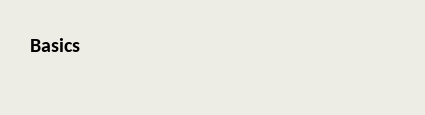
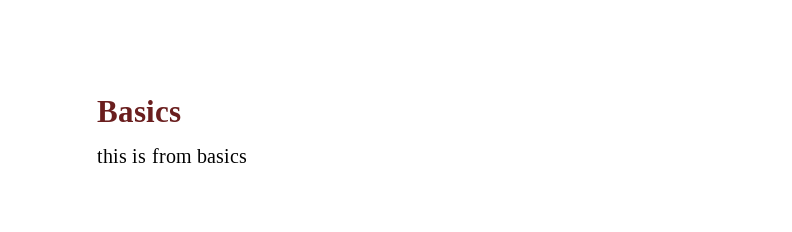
+ this is from basics

